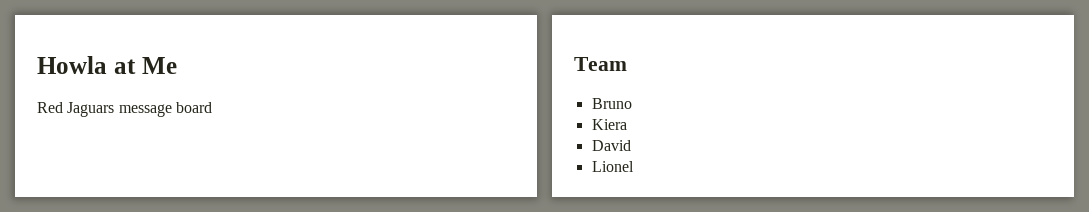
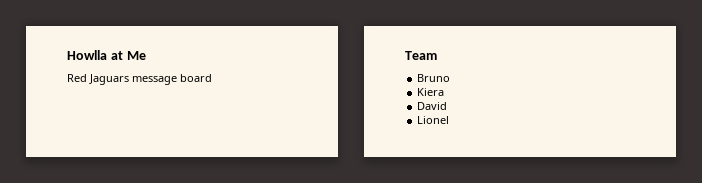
- Howla at Me
+ Howlla at Me

